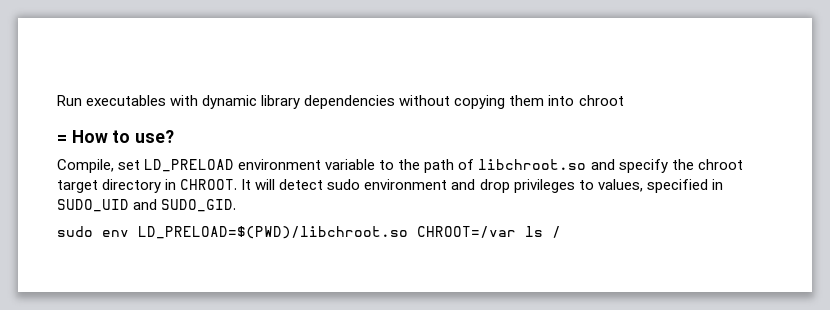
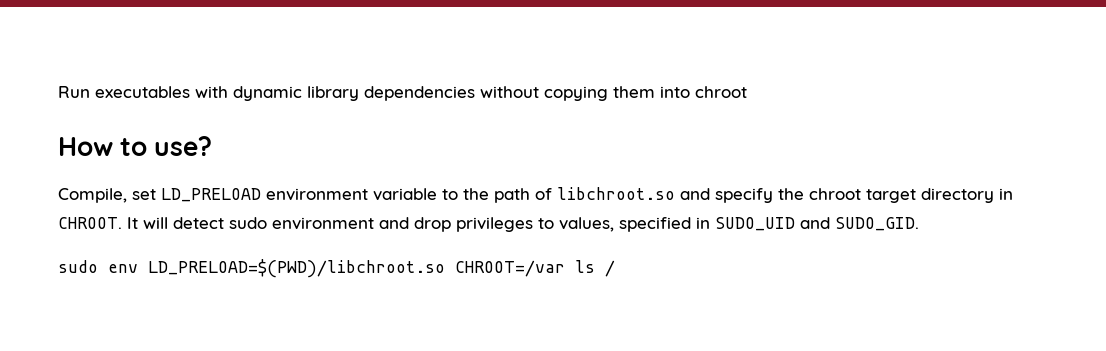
- = How to use?
+ How to use?

